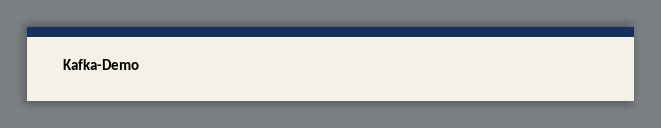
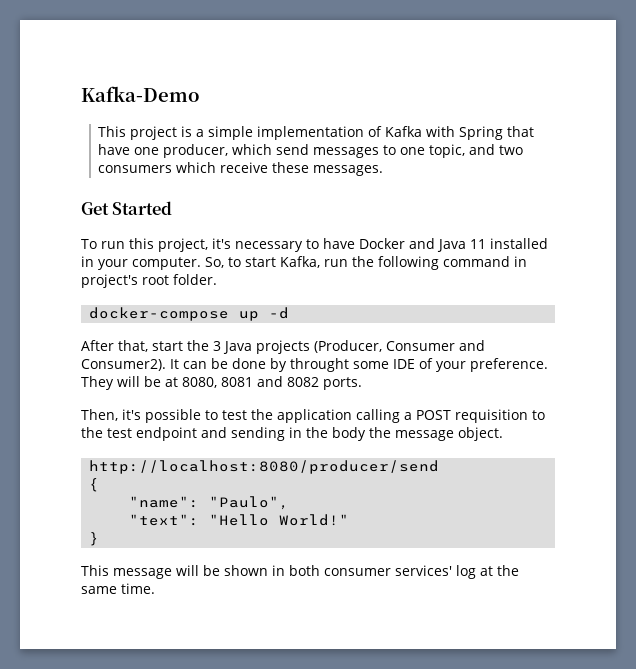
+ This project is a simple implementation of Kafka with Spring that have one producer, which send messages to one topic, and two consumers which receive these messages.
+ Get Started
+ To run this project, it's necessary to have Docker and Java 11 installed in your computer. So, to start Kafka, run the following command in project's root folder.
+ docker-compose up -d
+ After that, start the 3 Java projects (Producer, Consumer and Consumer2). It can be done by throught some IDE of your preference. They will be at 8080, 8081 and 8082 ports.
+ Then, it's possible to test the application calling a POST requisition to the test endpoint and sending in the body the message object.
+ http://localhost:8080/producer/send
+ {
+ "name": "Paulo",
+ "text": "Hello World!"
+ }
+ This message will be shown in both consumer services' log at the same time.

